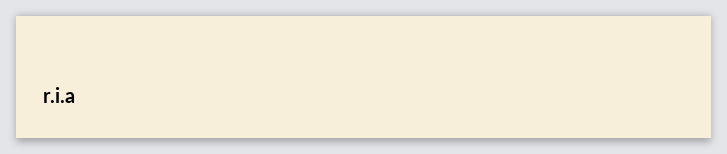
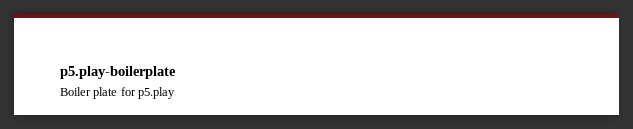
- r.i.a
+ p5.play-boilerplate
+ Boiler plate for p5.play

